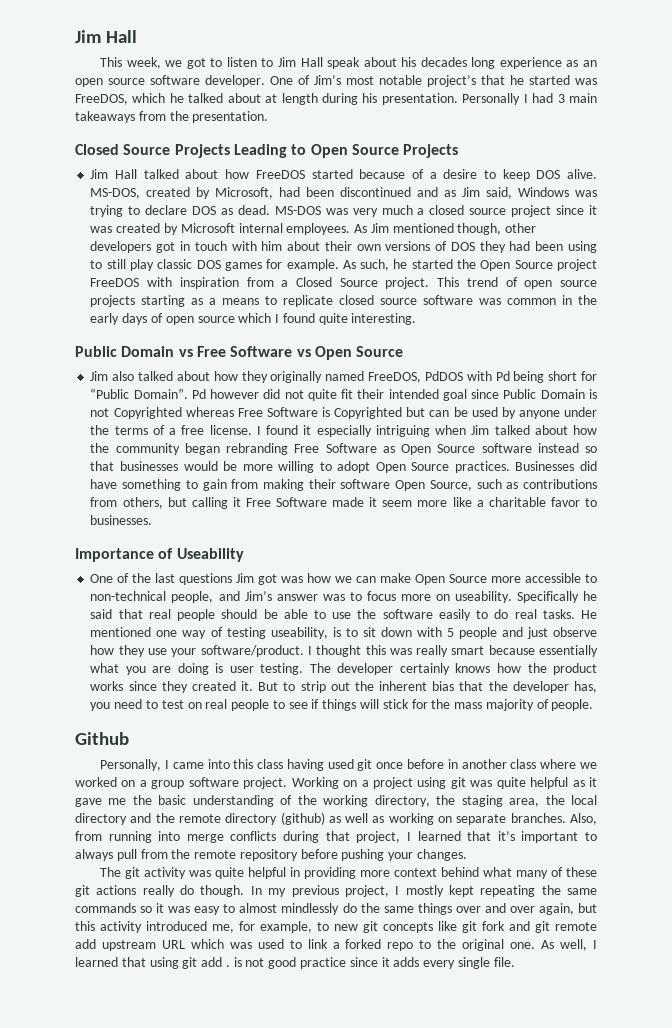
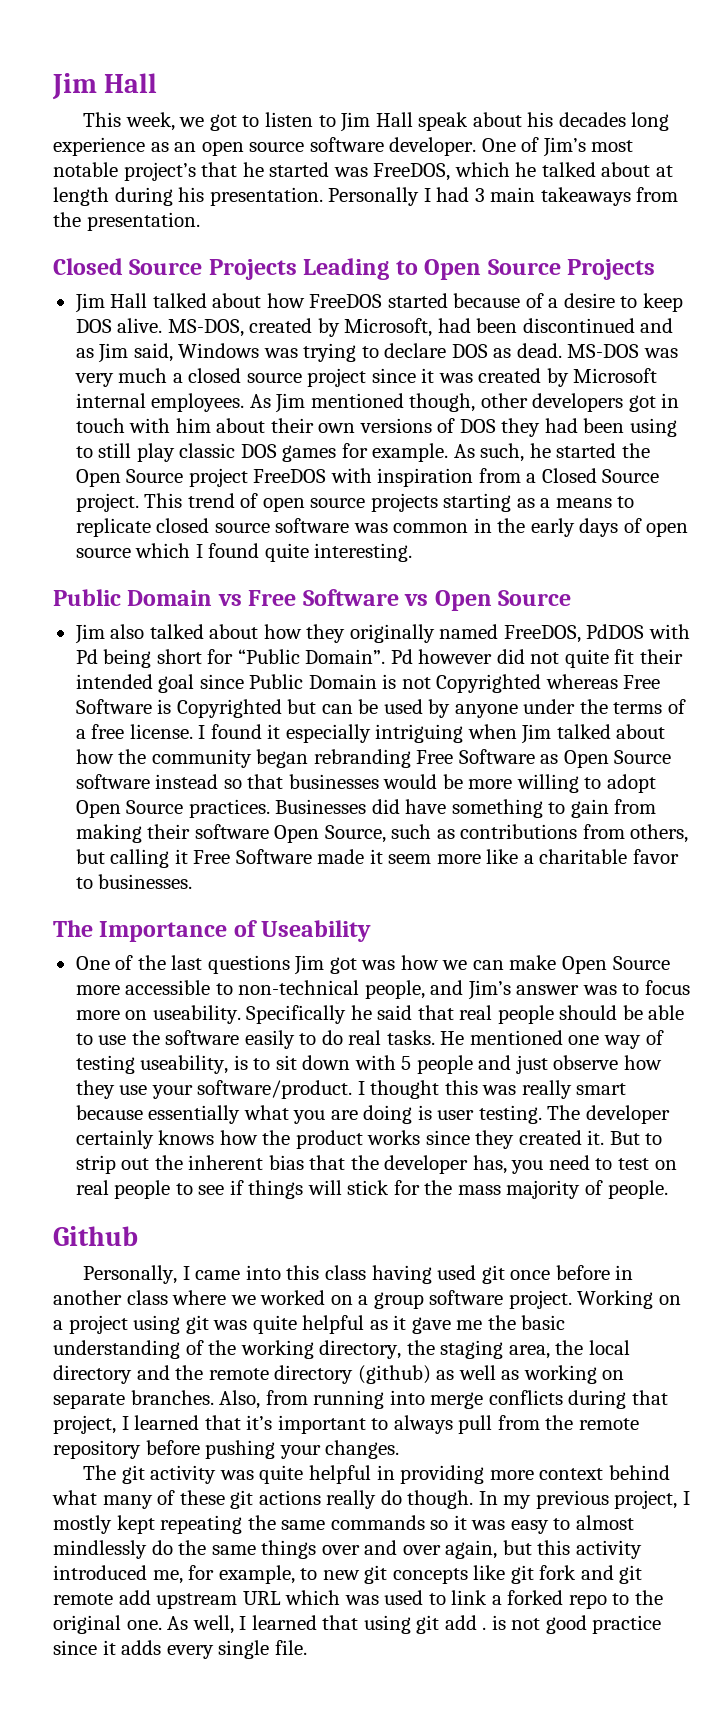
- Importance of Useability
+ The Importance of Useability

